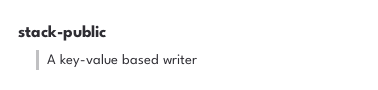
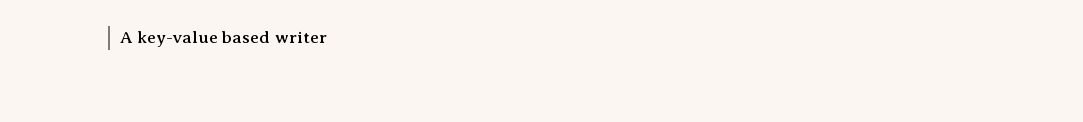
- stack-public

